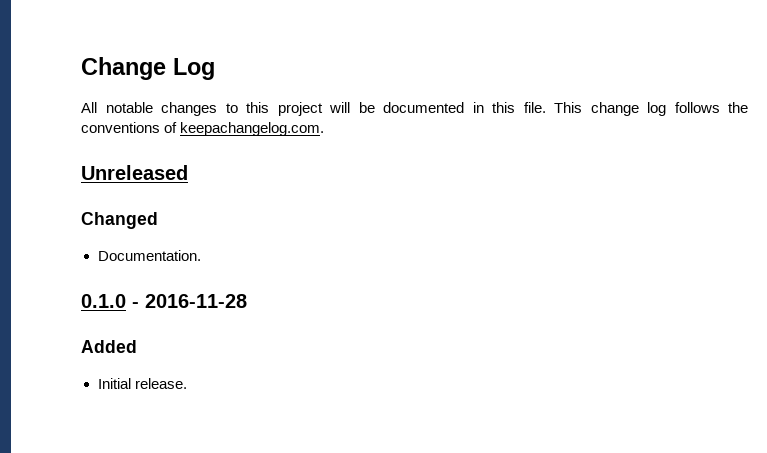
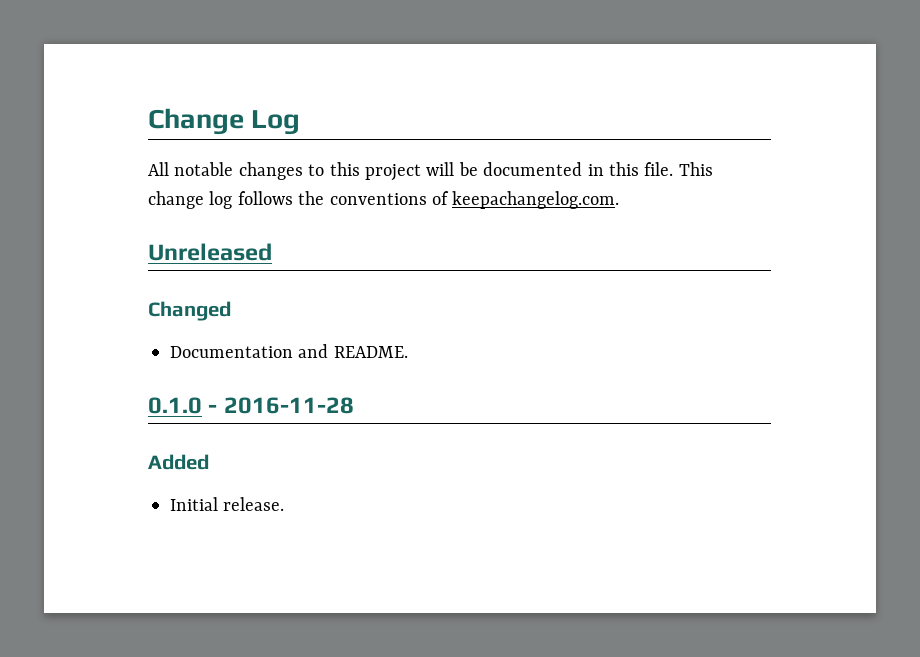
- Documentation.
+ Documentation and README.

